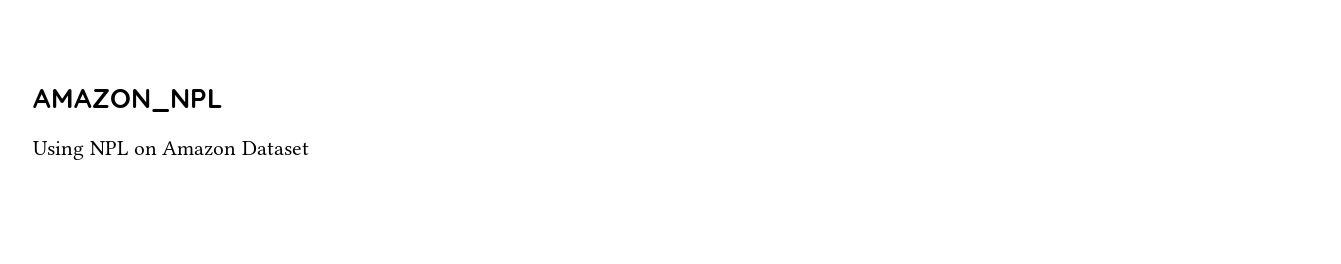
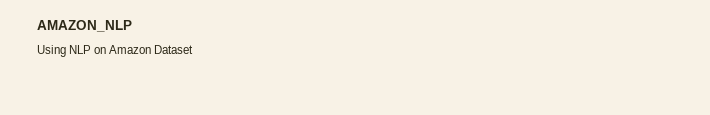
- AMAZON_NPL
+ AMAZON_NLP
- Using NPL on Amazon Dataset
+ Using NLP on Amazon Dataset

